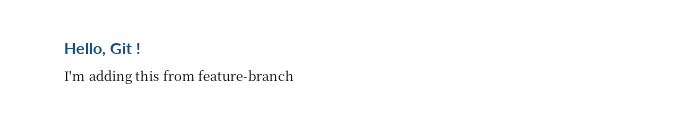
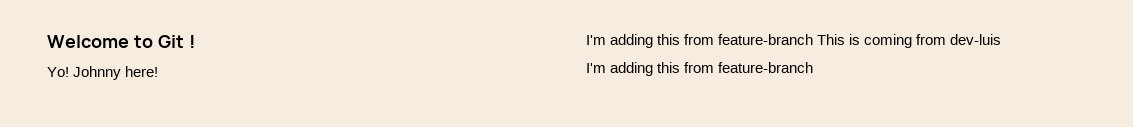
- Hello, Git !
+ Welcome to Git !
+ Yo! Johnny here!
+ I'm adding this from feature-branch This is coming from dev-luis

